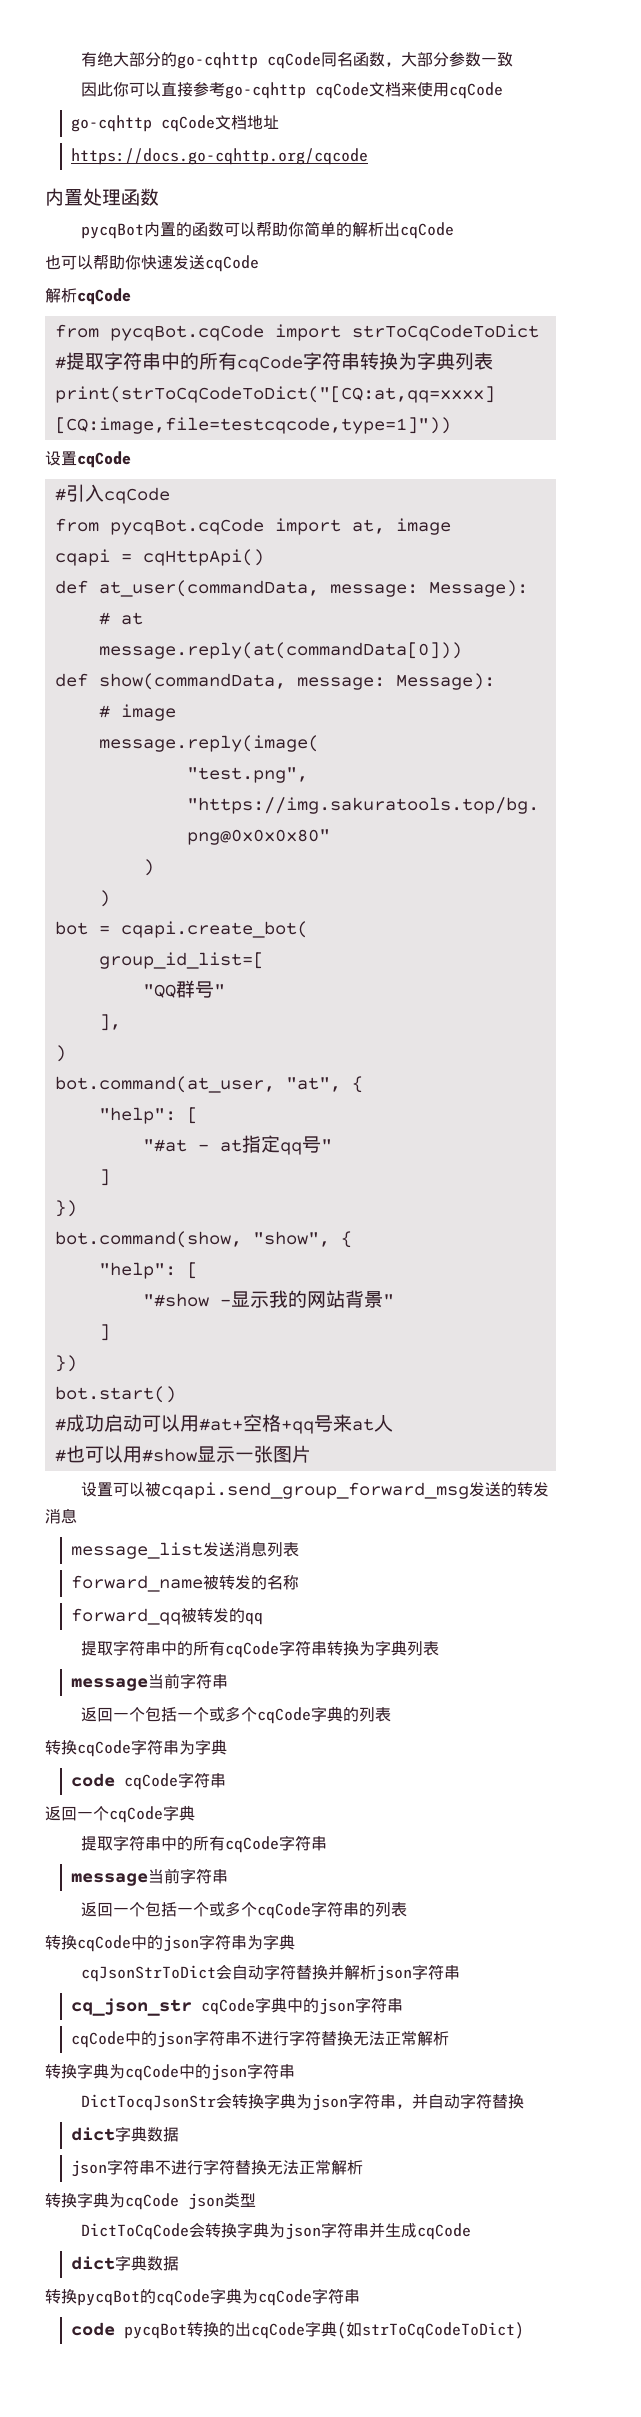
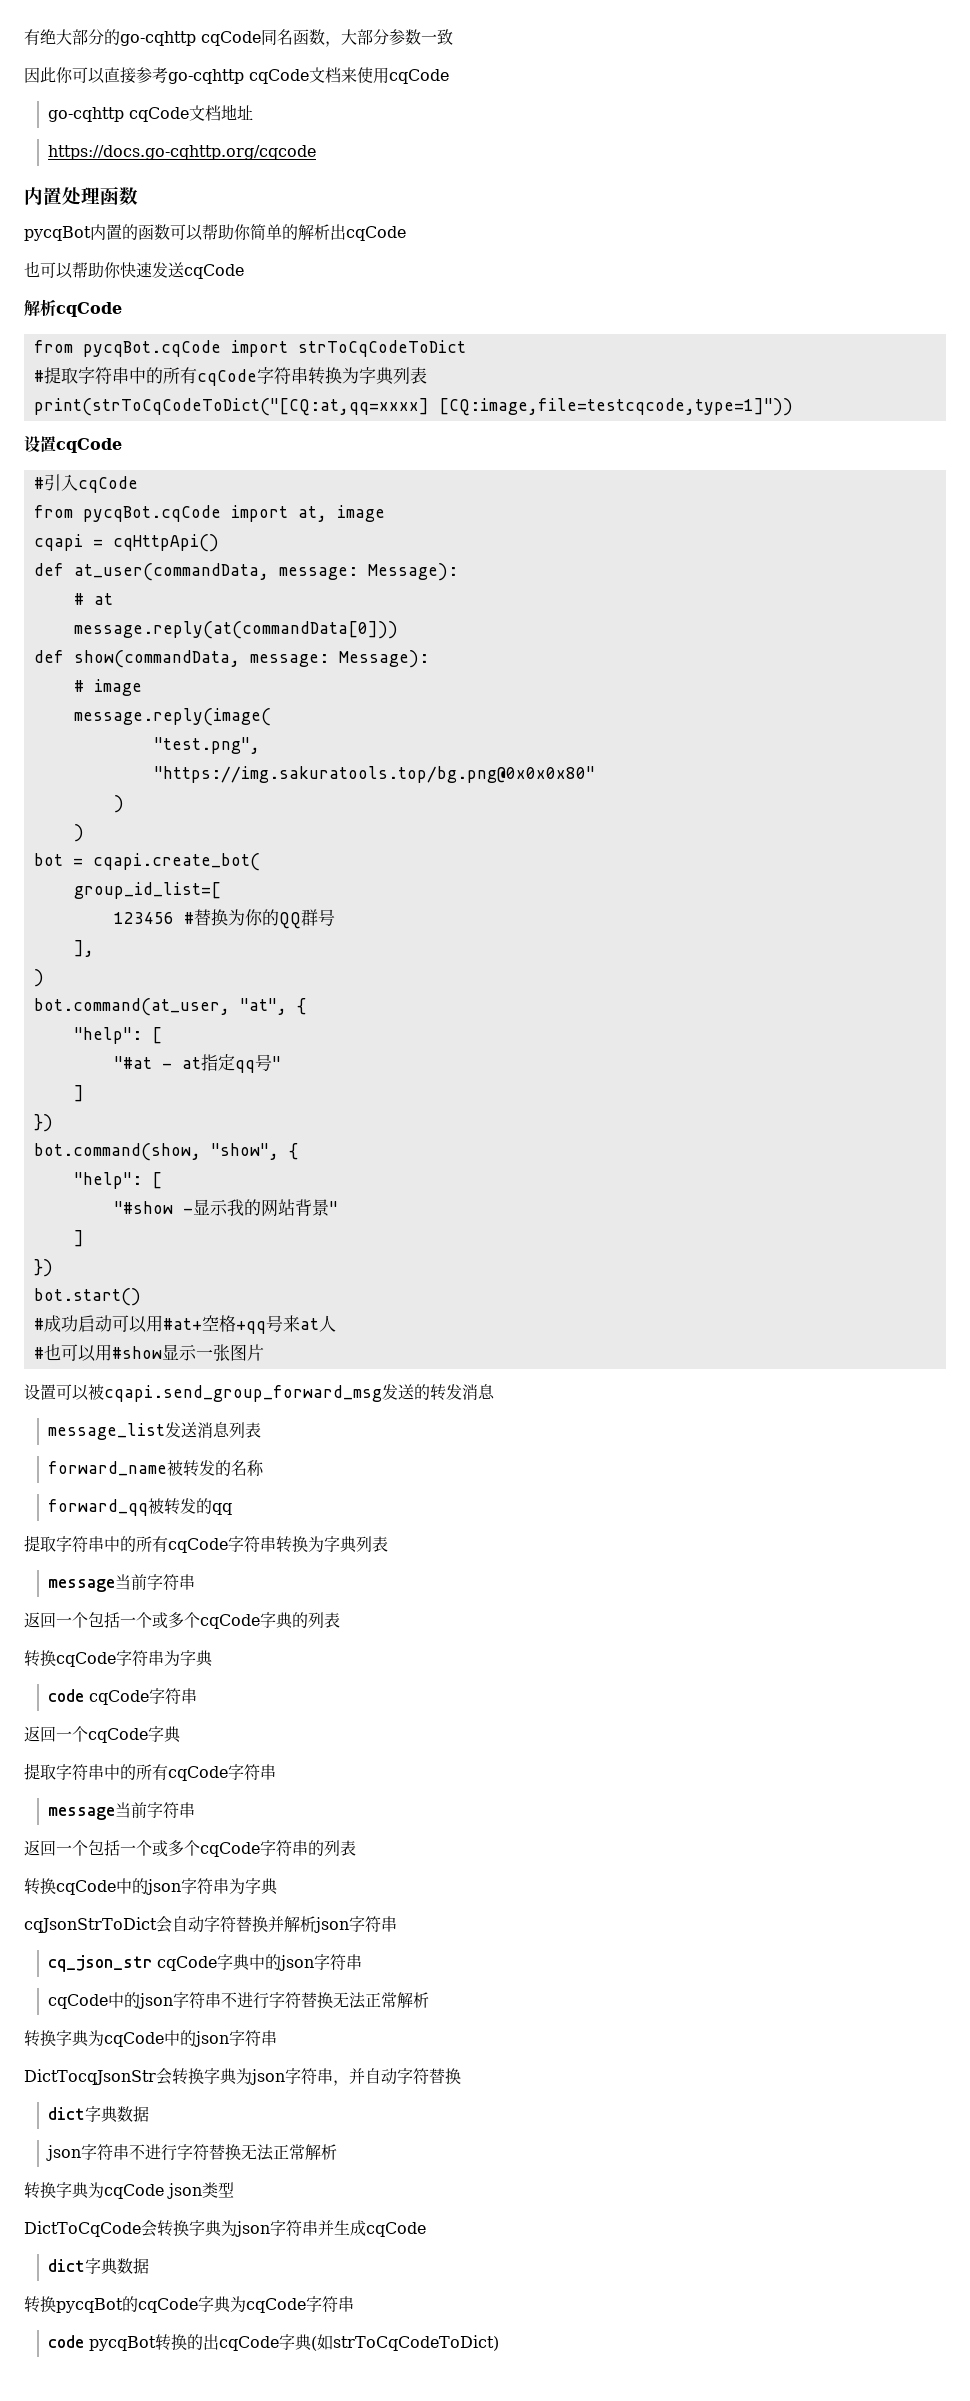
- "QQ群号"
+ 123456 #替换为你的QQ群号

